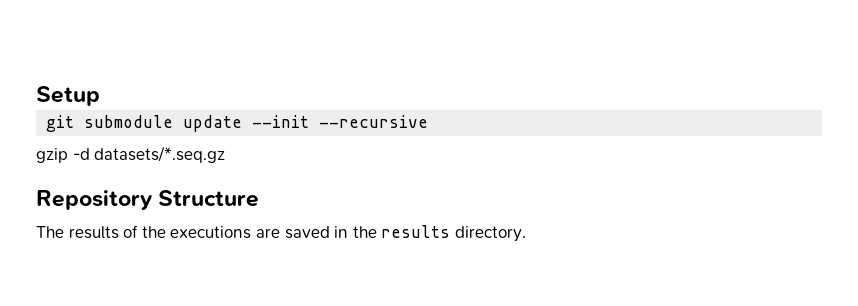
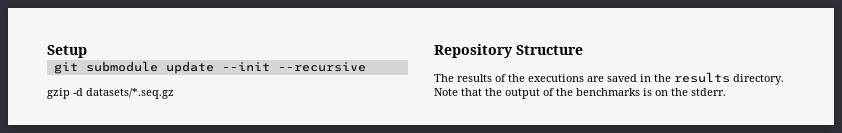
+ Note that the output of the benchmarks is on the stderr.

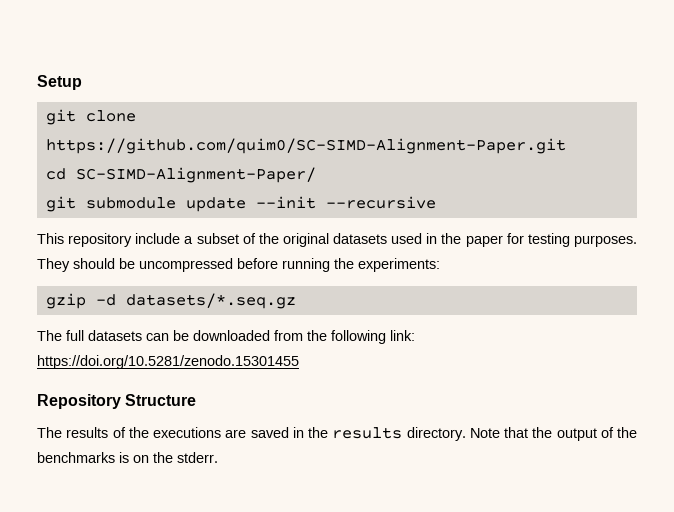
+ git clone https://github.com/quim0/SC-SIMD-Alignment-Paper.git
+ cd SC-SIMD-Alignment-Paper/
+ This repository include a subset of the original datasets used in the paper for testing purposes. They should be uncompressed before running the experiments:
  gzip -d datasets/*.seq.gz
+ The full datasets can be downloaded from the following link: https://doi.org/10.5281/zenodo.15301455

